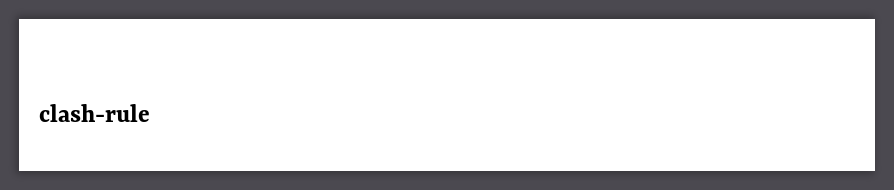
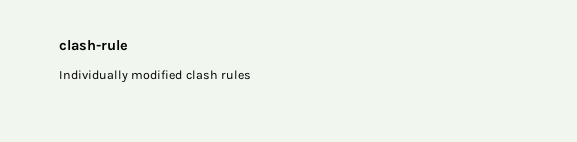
+ Individually modified clash rules

